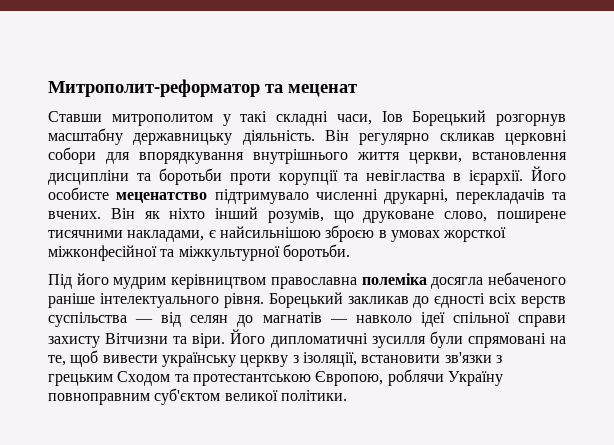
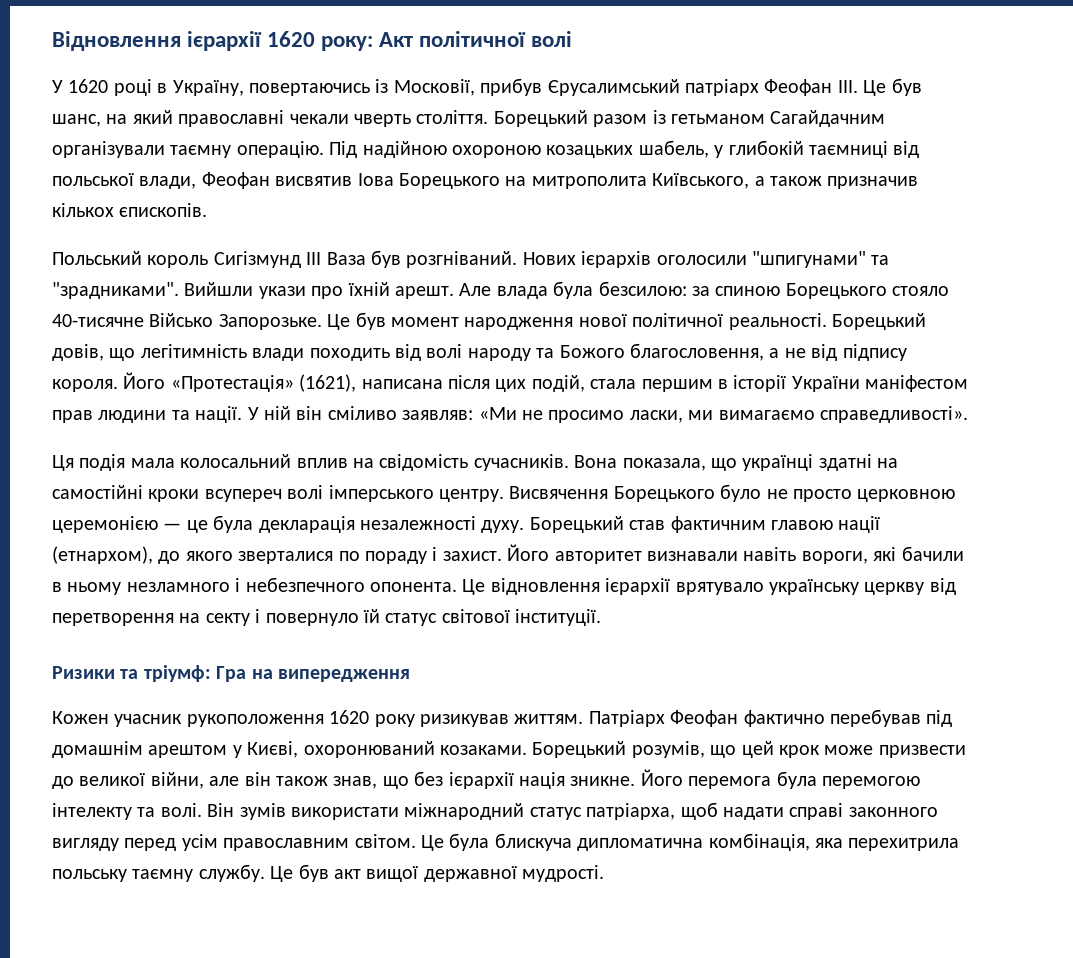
- Митрополит-реформатор та меценат
- Ставши митрополитом у такі складні часи, Іов Борецький розгорнув масштабну державницьку діяльність. Він регулярно скликав церковні собори для впорядкування внутрішнього життя церкви, встановлення дисципліни та боротьби проти корупції та невігластва в ієрархії. Його особисте меценатство підтримувало численні друкарні, перекладачів та вчених. Він як ніхто інший розумів, що друковане слово, поширене тисячними накладами, є найсильнішою зброєю в умовах жорсткої міжконфесійної та міжкультурної боротьби.
- Під його мудрим керівництвом православна полеміка досягла небаченого раніше інтелектуального рівня. Борецький закликав до єдності всіх верств суспільства — від селян до магнатів — навколо ідеї спільної справи захисту Вітчизни та віри. Його дипломатичні зусилля були спрямовані на те, щоб вивести українську церкву з ізоляції, встановити зв'язки з грецьким Сходом та протестантською Європою, роблячи Україну повноправним суб'єктом великої політики.
+ Відновлення ієрархії 1620 року: Акт політичної волі
+ У 1620 році в Україну, повертаючись із Московії, прибув Єрусалимський патріарх Феофан III. Це був шанс, на який православні чекали чверть століття. Борецький разом із гетьманом Сагайдачним організували таємну операцію. Під надійною охороною козацьких шабель, у глибокій таємниці від польської влади, Феофан висвятив Іова Борецького на митрополита Київського, а також призначив кількох єпископів.
+ Польський король Сигізмунд III Ваза був розгніваний. Нових ієрархів оголосили "шпигунами" та "зрадниками". Вийшли укази про їхній арешт. Але влада була безсилою: за спиною Борецького стояло 40-тисячне Військо Запорозьке. Це був момент народження нової політичної реальності. Борецький довів, що легітимність влади походить від волі народу та Божого благословення, а не від підпису короля. Його «Протестація» (1621), написана після цих подій, стала першим в історії України маніфестом прав людини та нації. У ній він сміливо заявляв: «Ми не просимо ласки, ми вимагаємо справедливості».
+ Ця подія мала колосальний вплив на свідомість сучасників. Вона показала, що українці здатні на самостійні кроки всупереч волі імперського центру. Висвячення Борецького було не просто церковною церемонією — це була декларація незалежності духу. Борецький став фактичним главою нації (етнархом), до якого зверталися по пораду і захист. Його авторитет визнавали навіть вороги, які бачили в ньому незламного і небезпечного опонента. Це відновлення ієрархії врятувало українську церкву від перетворення на секту і повернуло їй статус світової інституції.
+ Ризики та тріумф: Гра на випередження
+ Кожен учасник рукоположення 1620 року ризикував життям. Патріарх Феофан фактично перебував під домашнім арештом у Києві, охоронюваний козаками. Борецький розумів, що цей крок може призвести до великої війни, але він також знав, що без ієрархії нація зникне. Його перемога була перемогою інтелекту та волі. Він зумів використати міжнародний статус патріарха, щоб надати справі законного вигляду перед усім православним світом. Це була блискуча дипломатична комбінація, яка перехитрила польську таємну службу. Це був акт вищої державної мудрості.

